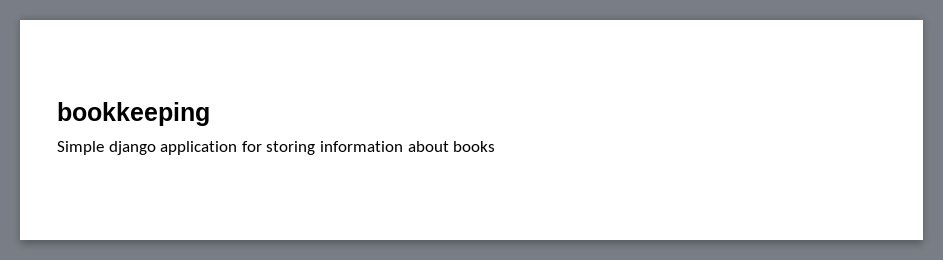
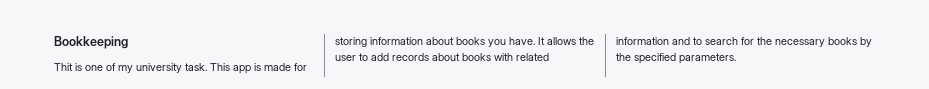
- bookkeeping
- Simple django application for storing information about books
+ Bookkeeping
+ Thit is one of my university task. This app is made for storing information about books you have. It allows the user to add records about books with related information and to search for the necessary books by the specified parameters.

